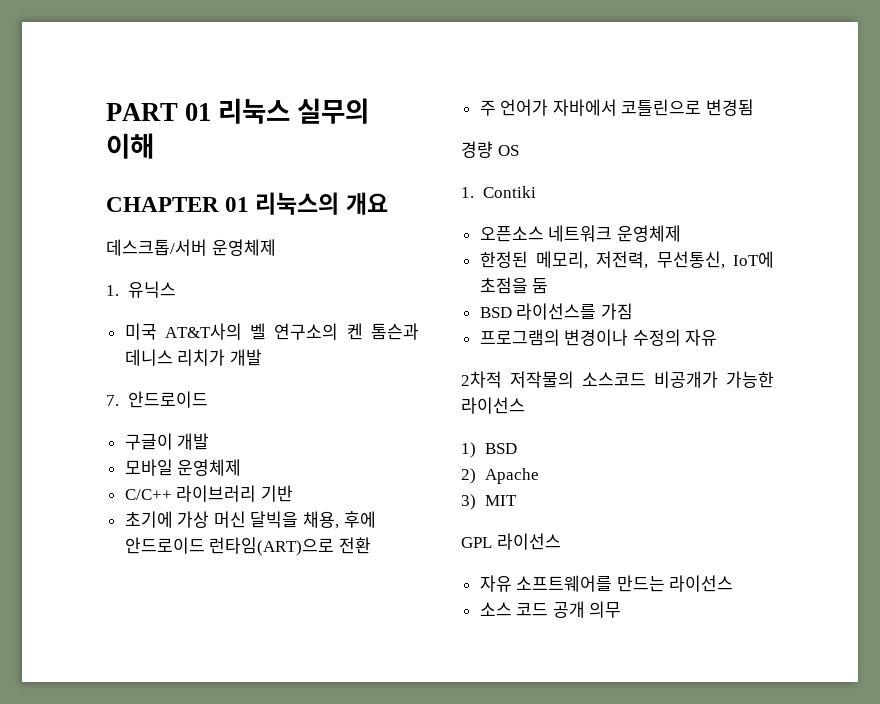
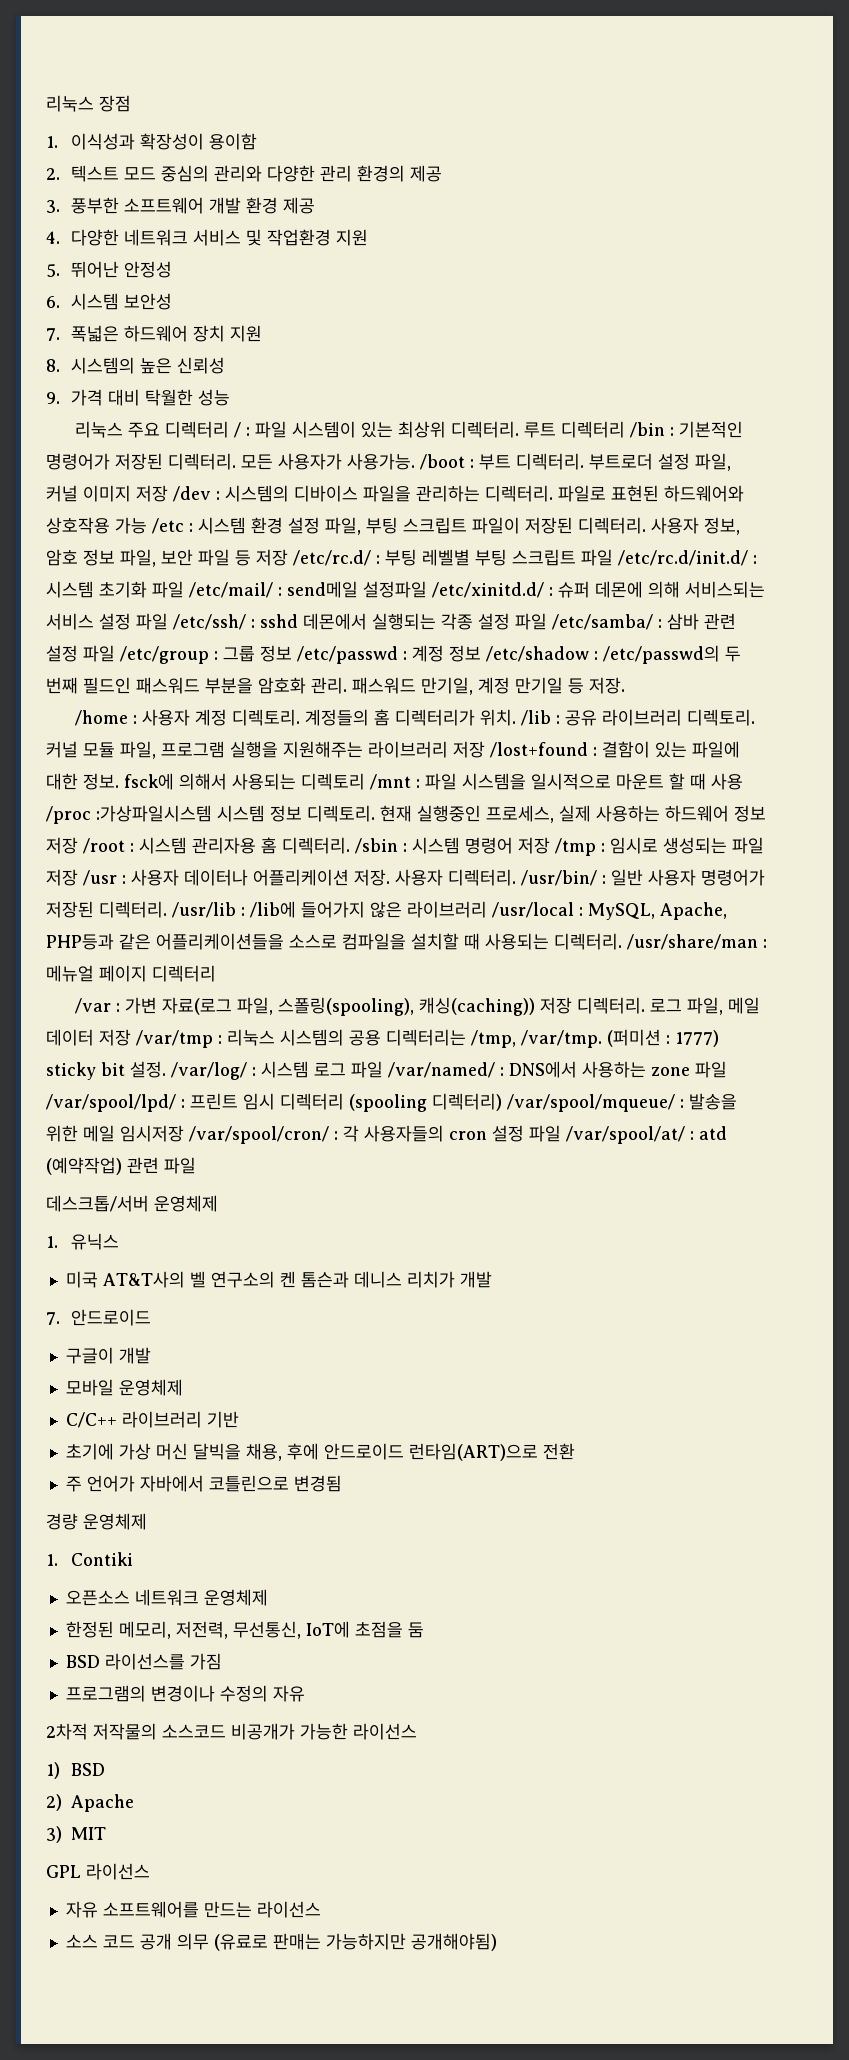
- PART 01 리눅스 실무의 이해
- CHAPTER 01 리눅스의 개요
+ 리눅스 장점
+ 1. 이식성과 확장성이 용이함
+ 2. 텍스트 모드 중심의 관리와 다양한 관리 환경의 제공
+ 3. 풍부한 소프트웨어 개발 환경 제공
+ 4. 다양한 네트워크 서비스 및 작업환경 지원
+ 5. 뛰어난 안정성
+ 6. 시스템 보안성
+ 7. 폭넓은 하드웨어 장치 지원
+ 8. 시스템의 높은 신뢰성
+ 9. 가격 대비 탁월한 성능
+ 리눅스 주요 디렉터리 / : 파일 시스템이 있는 최상위 디렉터리. 루트 디렉터리 /bin : 기본적인 명령어가 저장된 디렉터리. 모든 사용자가 사용가능. /boot : 부트 디렉터리. 부트로더 설정 파일, 커널 이미지 저장 /dev : 시스템의 디바이스 파일을 관리하는 디렉터리. 파일로 표현된 하드웨어와 상호작용 가능 /etc : 시스템 환경 설정 파일, 부팅 스크립트 파일이 저장된 디렉터리. 사용자 정보, 암호 정보 파일, 보안 파일 등 저장 /etc/rc.d/ : 부팅 레벨별 부팅 스크립트 파일 /etc/rc.d/init.d/ : 시스템 초기화 파일 /etc/mail/ : send메일 설정파일 /etc/xinitd.d/ : 슈퍼 데몬에 의해 서비스되는 서비스 설정 파일 /etc/ssh/ : sshd 데몬에서 실행되는 각종 설정 파일 /etc/samba/ : 삼바 관련 설정 파일 /etc/group : 그룹 정보 /etc/passwd : 계정 정보 /etc/shadow : /etc/passwd의 두 번째 필드인 패스워드 부분을 암호화 관리. 패스워드 만기일, 계정 만기일 등 저장.
+ /home : 사용자 계정 디렉토리. 계정들의 홈 디렉터리가 위치. /lib : 공유 라이브러리 디렉토리. 커널 모듈 파일, 프로그램 실행을 지원해주는 라이브러리 저장 /lost+found : 결함이 있는 파일에 대한 정보. fsck에 의해서 사용되는 디렉토리 /mnt : 파일 시스템을 일시적으로 마운트 할 때 사용 /proc :가상파일시스템 시스템 정보 디렉토리. 현재 실행중인 프로세스, 실제 사용하는 하드웨어 정보 저장 /root : 시스템 관리자용 홈 디렉터리. /sbin : 시스템 명령어 저장 /tmp : 임시로 생성되는 파일 저장 /usr : 사용자 데이터나 어플리케이션 저장. 사용자 디렉터리. /usr/bin/ : 일반 사용자 명령어가 저장된 디렉터리. /usr/lib : /lib에 들어가지 않은 라이브러리 /usr/local : MySQL, Apache, PHP등과 같은 어플리케이션들을 소스로 컴파일을 설치할 때 사용되는 디렉터리. /usr/share/man : 메뉴얼 페이지 디렉터리
+ /var : 가변 자료(로그 파일, 스폴링(spooling), 캐싱(caching)) 저장 디렉터리. 로그 파일, 메일 데이터 저장 /var/tmp : 리눅스 시스템의 공용 디렉터리는 /tmp, /var/tmp. (퍼미션 : 1777) sticky bit 설정. /var/log/ : 시스템 로그 파일 /var/named/ : DNS에서 사용하는 zone 파일 /var/spool/lpd/ : 프린트 임시 디렉터리 (spooling 디렉터리) /var/spool/mqueue/ : 발송을 위한 메일 임시저장 /var/spool/cron/ : 각 사용자들의 cron 설정 파일 /var/spool/at/ : atd (예약작업) 관련 파일
- 경량 OS
+ 경량 운영체제
- 소스 코드 공개 의무
+ 소스 코드 공개 의무 (유료로 판매는 가능하지만 공개해야됨)

